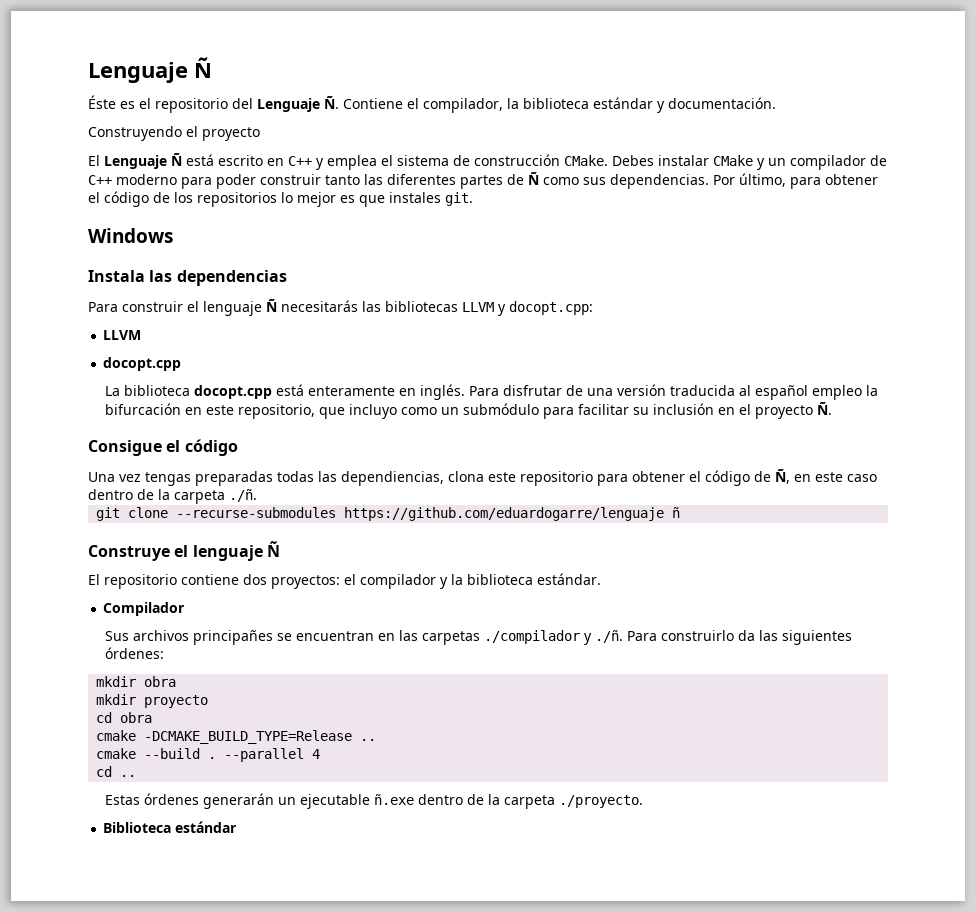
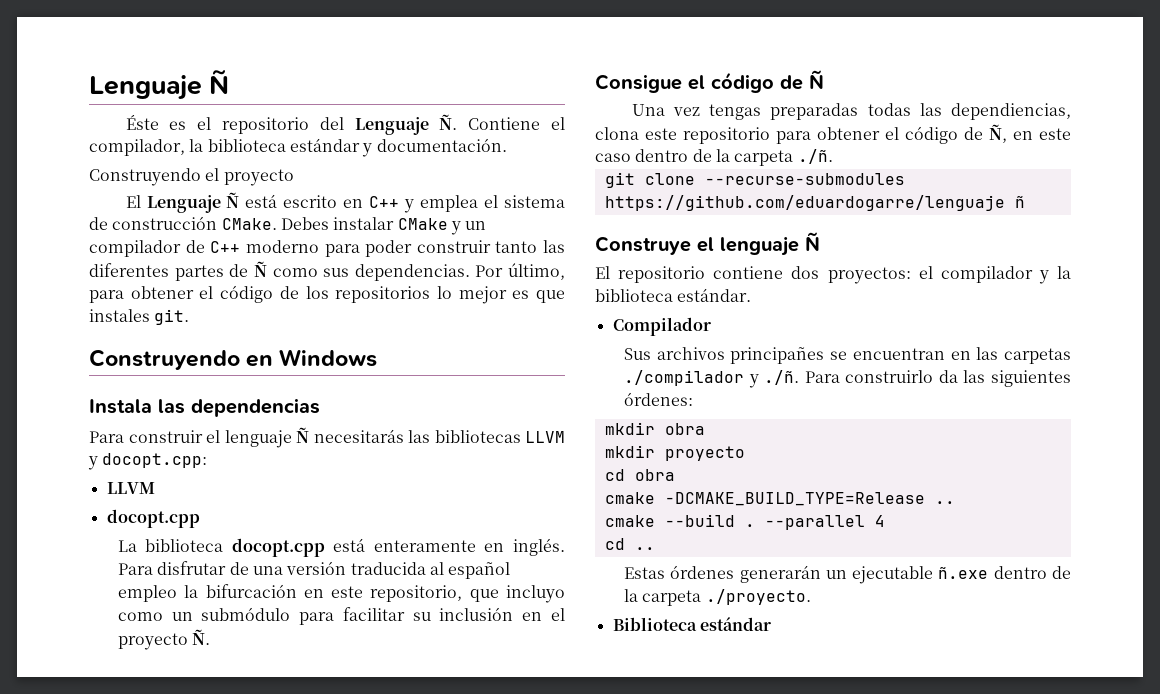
- Windows
+ Construyendo en Windows
- Consigue el código
+ Consigue el código de Ñ

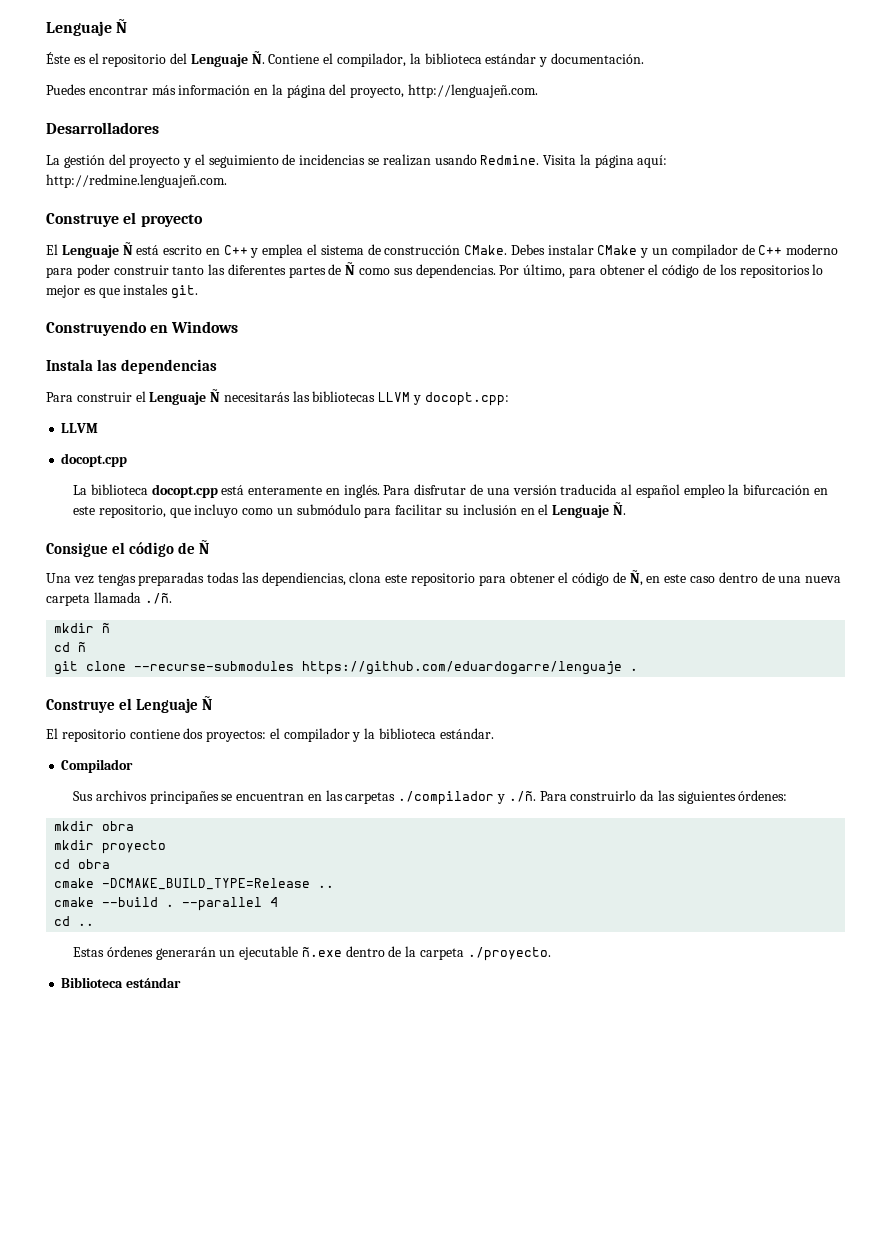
- Construyendo el proyecto
+ Puedes encontrar más información en la página del proyecto, http://lenguajeñ.com.
+ Desarrolladores
+ La gestión del proyecto y el seguimiento de incidencias se realizan usando Redmine. Visita la página aquí: http://redmine.lenguajeñ.com.
+ Construye el proyecto
- Para construir el lenguaje Ñ necesitarás las bibliotecas LLVM y docopt.cpp:
+ Para construir el Lenguaje Ñ necesitarás las bibliotecas LLVM y docopt.cpp:
- Para disfrutar de una versión traducida al español empleo la bifurcación en este repositorio, que incluyo como un submódulo para facilitar su inclusión en el proyecto Ñ.
+ Para disfrutar de una versión traducida al español empleo la bifurcación en este repositorio, que incluyo como un submódulo para facilitar su inclusión en el Lenguaje Ñ.
- Una vez tengas preparadas todas las dependiencias, clona este repositorio para obtener el código de Ñ, en este caso dentro de la carpeta ./ñ.
+ Una vez tengas preparadas todas las dependiencias, clona este repositorio para obtener el código de Ñ, en este caso dentro de una nueva carpeta llamada ./ñ.
+ mkdir ñ
+ cd ñ
- git clone --recurse-submodules https://github.com/eduardogarre/lenguaje ñ
- Construye el lenguaje Ñ
+ git clone --recurse-submodules https://github.com/eduardogarre/lenguaje .
+ Construye el Lenguaje Ñ

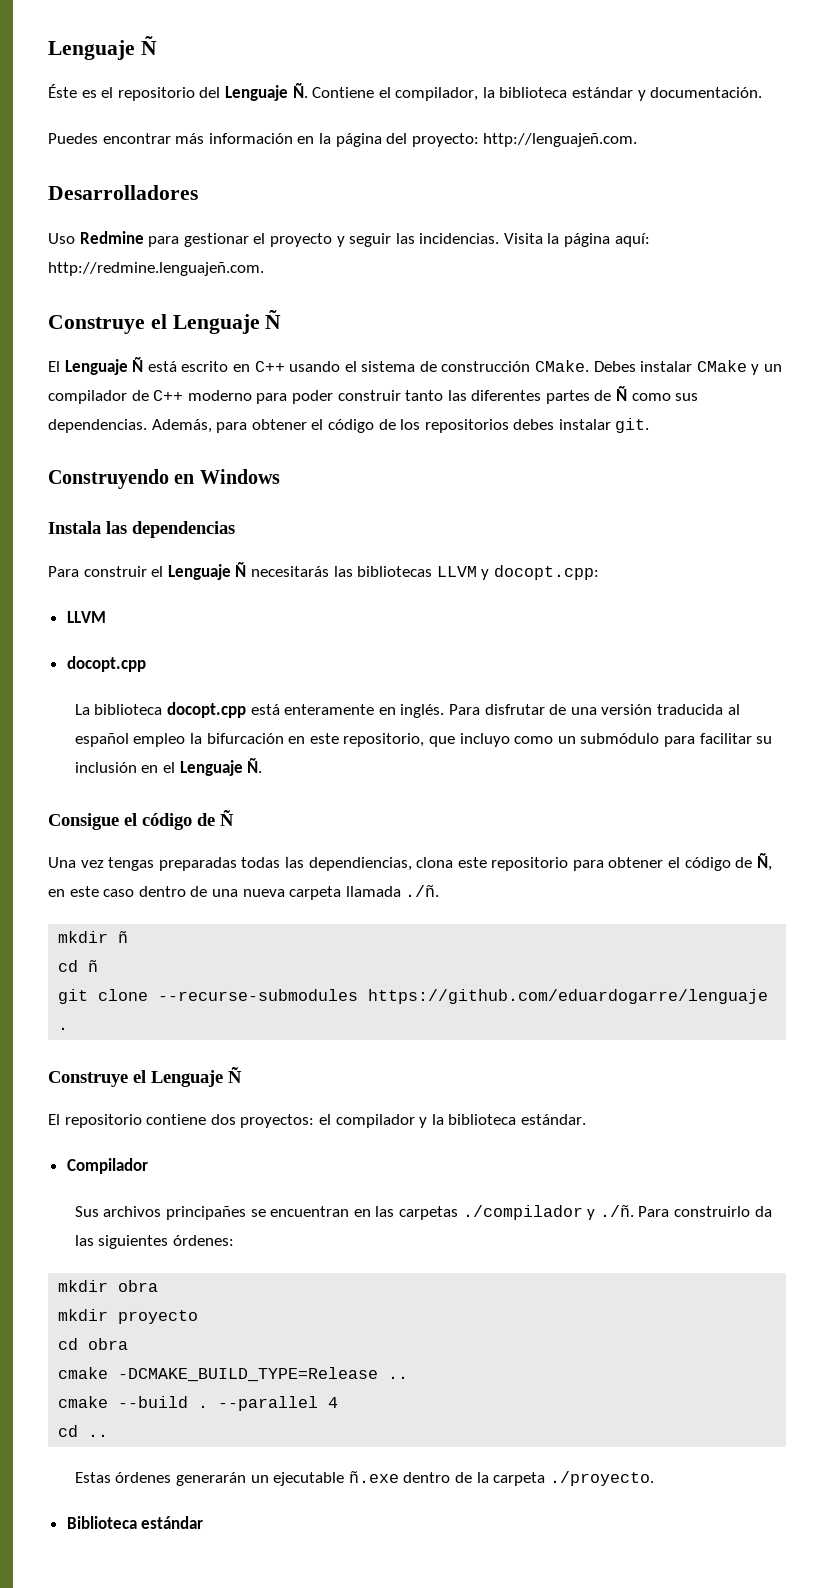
- Puedes encontrar más información en la página del proyecto, http://lenguajeñ.com.
+ Puedes encontrar más información en la página del proyecto: http://lenguajeñ.com.
- La gestión del proyecto y el seguimiento de incidencias se realizan usando Redmine.
+ Uso Redmine para gestionar el proyecto y seguir las incidencias.
  Visita la página aquí: http://redmine.lenguajeñ.com.
- Construye el proyecto
+ Construye el Lenguaje Ñ
- El Lenguaje Ñ está escrito en C++ y emplea el sistema de construcción CMake.
+ El Lenguaje Ñ está escrito en C++ usando el sistema de construcción CMake.
- Por último, para obtener el código de los repositorios lo mejor es que instales git.
+ Además, para obtener el código de los repositorios debes instalar git.

